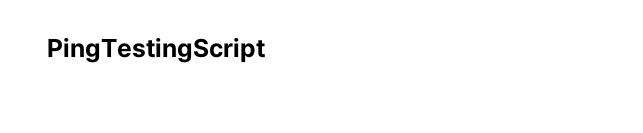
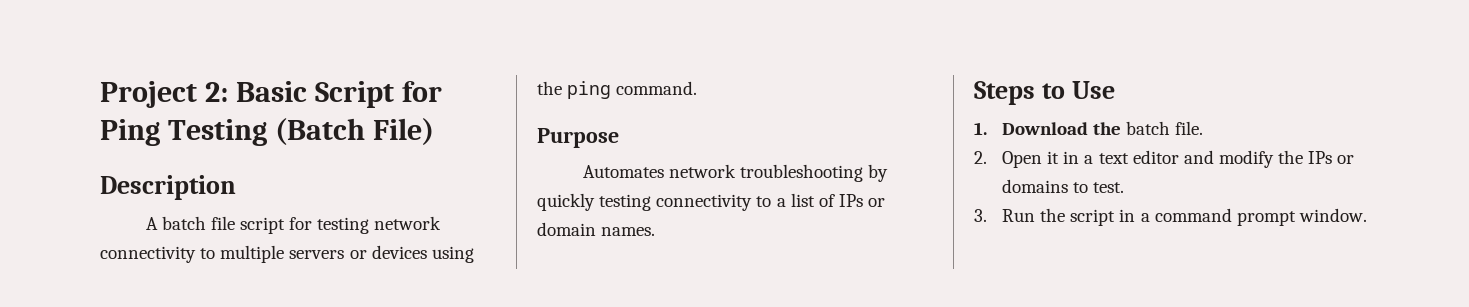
- PingTestingScript
+ Project 2: Basic Script for Ping Testing (Batch File)
+ Description
+ A batch file script for testing network connectivity to multiple servers or devices using the ping command.
+ Purpose
+ Automates network troubleshooting by quickly testing connectivity to a list of IPs or domain names.
+ Steps to Use
+ 1. Download the batch file.
+ 2. Open it in a text editor and modify the IPs or domains to test.
+ 3. Run the script in a command prompt window.

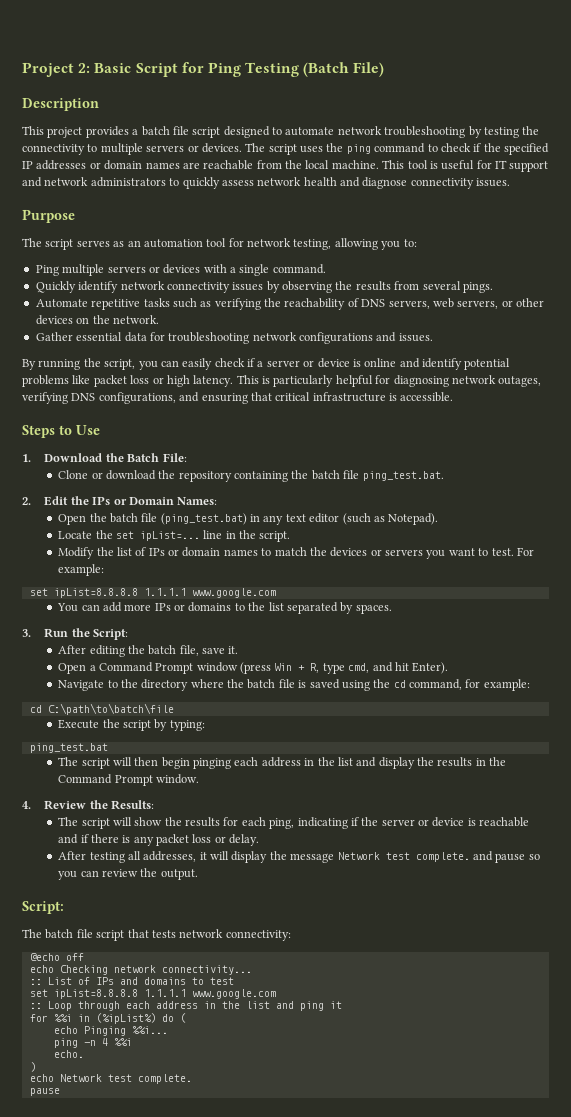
- A batch file script for testing network connectivity to multiple servers or devices using the ping command.
+ This project provides a batch file script designed to automate network troubleshooting by testing the connectivity to multiple servers or devices. The script uses the ping command to check if the specified IP addresses or domain names are reachable from the local machine. This tool is useful for IT support and network administrators to quickly assess network health and diagnose connectivity issues.
  Purpose
- Automates network troubleshooting by quickly testing connectivity to a list of IPs or domain names.
+ The script serves as an automation tool for network testing, allowing you to:
+ Ping multiple servers or devices with a single command.
+ Quickly identify network connectivity issues by observing the results from several pings.
+ Automate repetitive tasks such as verifying the reachability of DNS servers, web servers, or other devices on the network.
+ Gather essential data for troubleshooting network configurations and issues.
+ By running the script, you can easily check if a server or device is online and identify potential problems like packet loss or high latency. This is particularly helpful for diagnosing network outages, verifying DNS configurations, and ensuring that critical infrastructure is accessible.
- 1. Download the batch file.
- 2. Open it in a text editor and modify the IPs or domains to test.
- 3. Run the script in a command prompt window.
+ 1. Download the Batch File:
+ Clone or download the repository containing the batch file ping_test.bat.
+ 2. Edit the IPs or Domain Names:
+ Open the batch file (ping_test.bat) in any text editor (such as Notepad).
+ Locate the set ipList=... line in the script.
+ Modify the list of IPs or domain names to match the devices or servers you want to test. For example:
+ set ipList=8.8.8.8 1.1.1.1 www.google.com
+ You can add more IPs or domains to the list separated by spaces.
+ 3. Run the Script:
+ After editing the batch file, save it.
+ Open a Command Prompt window (press Win + R, type cmd, and hit Enter).
+ Navigate to the directory where the batch file is saved using the cd command, for example:
+ cd C:\path\to\batch\file
+ Execute the script by typing:
+ ping_test.bat
+ The script will then begin pinging each address in the list and display the results in the Command Prompt window.
+ 4. Review the Results:
+ The script will show the results for each ping, indicating if the server or device is reachable and if there is any packet loss or delay.
+ After testing all addresses, it will display the message Network test complete. and pause so you can review the output.
+ Script:
+ The batch file script that tests network connectivity:
+ @echo off
+ echo Checking network connectivity...
+ :: List of IPs and domains to test
+ set ipList=8.8.8.8 1.1.1.1 www.google.com
+ :: Loop through each address in the list and ping it
+ for %%i in (%ipList%) do (
+ echo Pinging %%i...
+ ping -n 4 %%i
+ echo.
+ )
+ echo Network test complete.
+ pause

